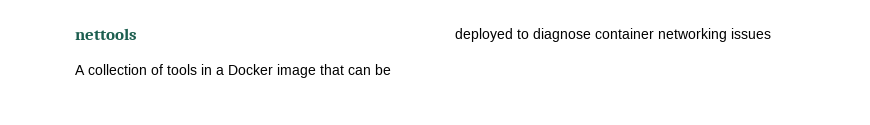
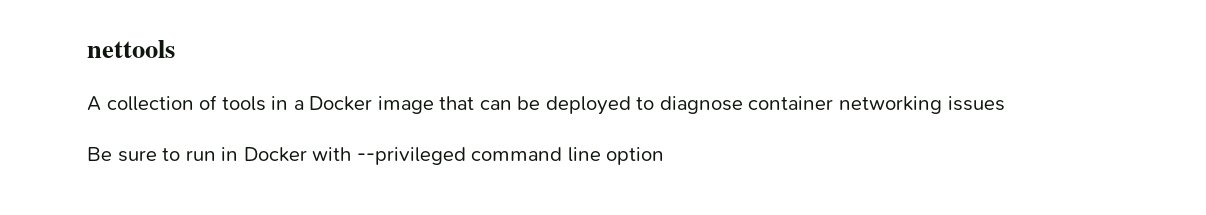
+ Be sure to run in Docker with --privileged command line option

